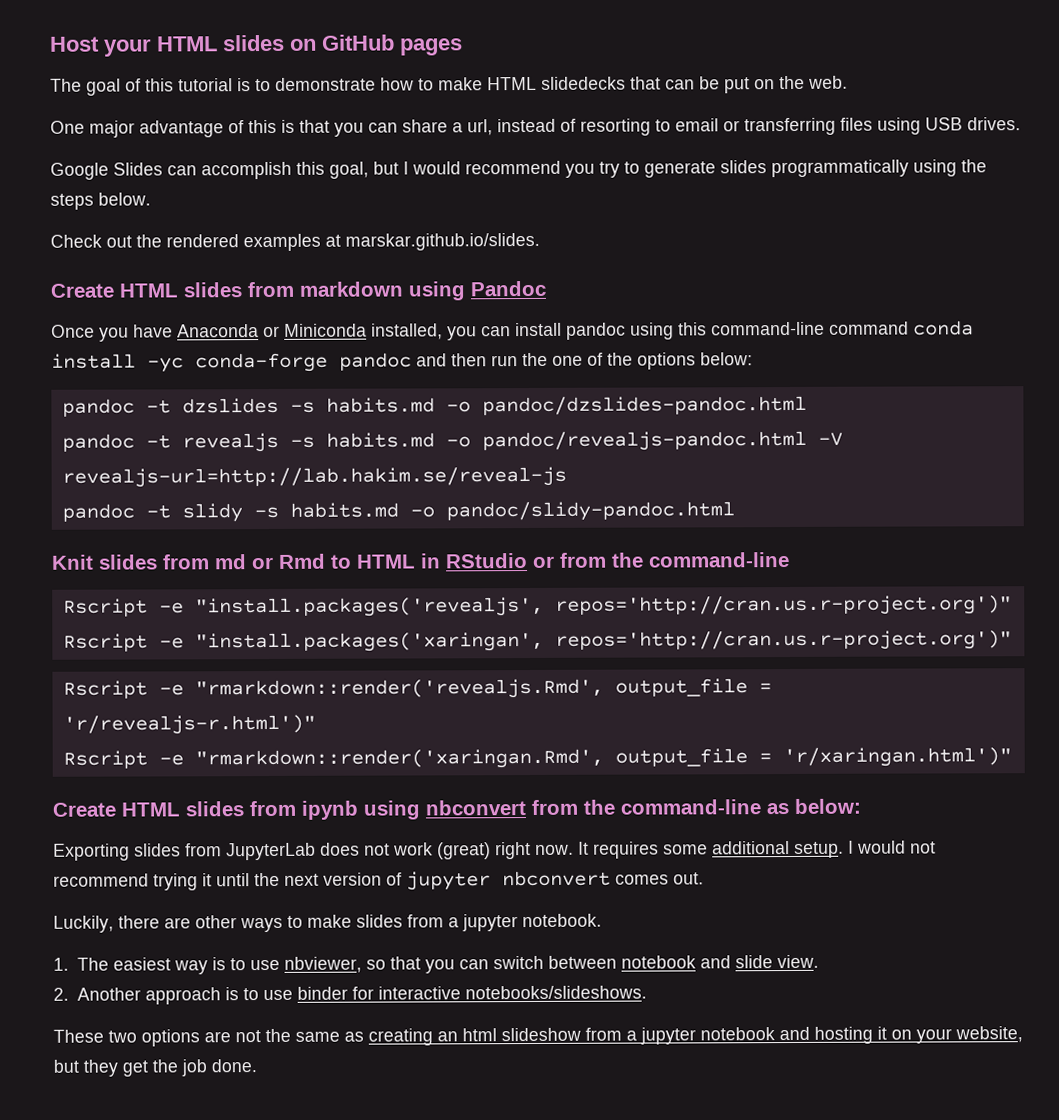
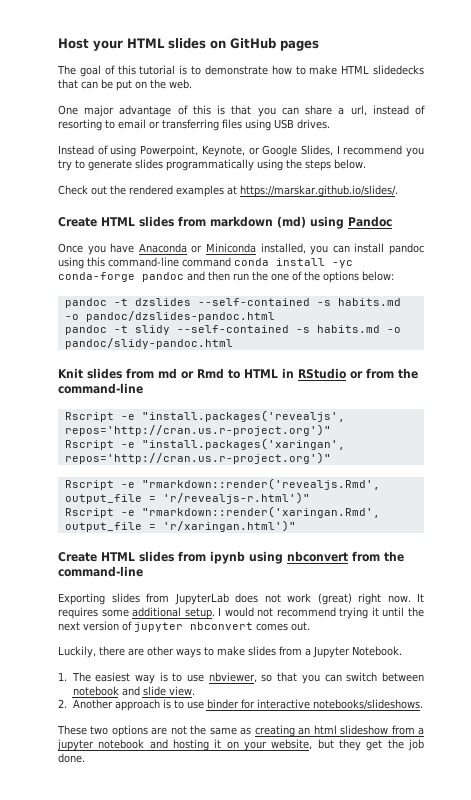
- Google Slides can accomplish this goal, but I would recommend you try to generate slides programmatically using the steps below.
+ Instead of using Powerpoint, Keynote, or Google Slides, I recommend you try to generate slides programmatically using the steps below.
- Check out the rendered examples at marskar.github.io/slides.
+ Check out the rendered examples at https://marskar.github.io/slides/.
- Create HTML slides from markdown using Pandoc
+ Create HTML slides from markdown (md) using Pandoc
- pandoc -t dzslides -s habits.md -o pandoc/dzslides-pandoc.html
+ pandoc -t dzslides --self-contained -s habits.md -o pandoc/dzslides-pandoc.html
- pandoc -t revealjs -s habits.md -o pandoc/revealjs-pandoc.html -V revealjs-url=http://lab.hakim.se/reveal-js
- pandoc -t slidy -s habits.md -o pandoc/slidy-pandoc.html
+ pandoc -t slidy --self-contained -s habits.md -o pandoc/slidy-pandoc.html
- Create HTML slides from ipynb using nbconvert from the command-line as below:
+ Create HTML slides from ipynb using nbconvert from the command-line
- Luckily, there are other ways to make slides from a jupyter notebook.
+ Luckily, there are other ways to make slides from a Jupyter Notebook.

